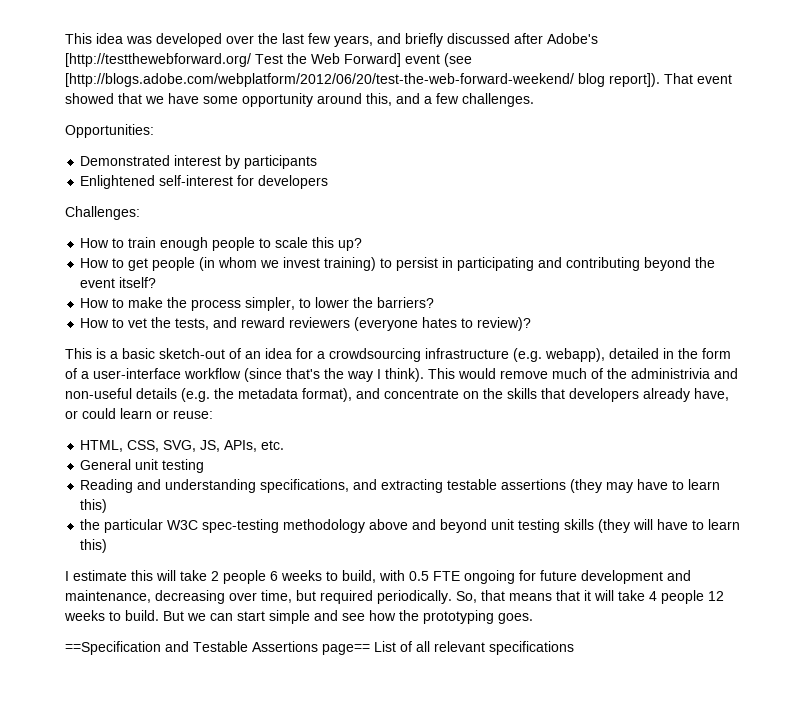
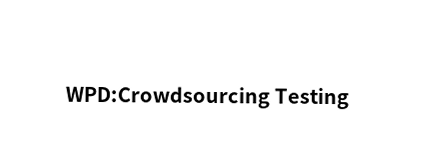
- This idea was developed over the last few years, and briefly discussed after Adobe's [http://testthewebforward.org/ Test the Web Forward] event (see [http://blogs.adobe.com/webplatform/2012/06/20/test-the-web-forward-weekend/ blog report]). That event showed that we have some opportunity around this, and a few challenges.
- Opportunities:
- Demonstrated interest by participants
- Enlightened self-interest for developers
- Challenges:
- How to train enough people to scale this up?
- How to get people (in whom we invest training) to persist in participating and contributing beyond the event itself?
- How to make the process simpler, to lower the barriers?
- How to vet the tests, and reward reviewers (everyone hates to review)?
- This is a basic sketch-out of an idea for a crowdsourcing infrastructure (e.g. webapp), detailed in the form of a user-interface workflow (since that's the way I think). This would remove much of the administrivia and non-useful details (e.g. the metadata format), and concentrate on the skills that developers already have, or could learn or reuse:
- HTML, CSS, SVG, JS, APIs, etc.
- General unit testing
- Reading and understanding specifications, and extracting testable assertions (they may have to learn this)
- the particular W3C spec-testing methodology above and beyond unit testing skills (they will have to learn this)
- I estimate this will take 2 people 6 weeks to build, with 0.5 FTE ongoing for future development and maintenance, decreasing over time, but required periodically. So, that means that it will take 4 people 12 weeks to build. But we can start simple and see how the prototyping goes.
- ==Specification and Testable Assertions page== List of all relevant specifications
+ WPD:Crowdsourcing Testing

